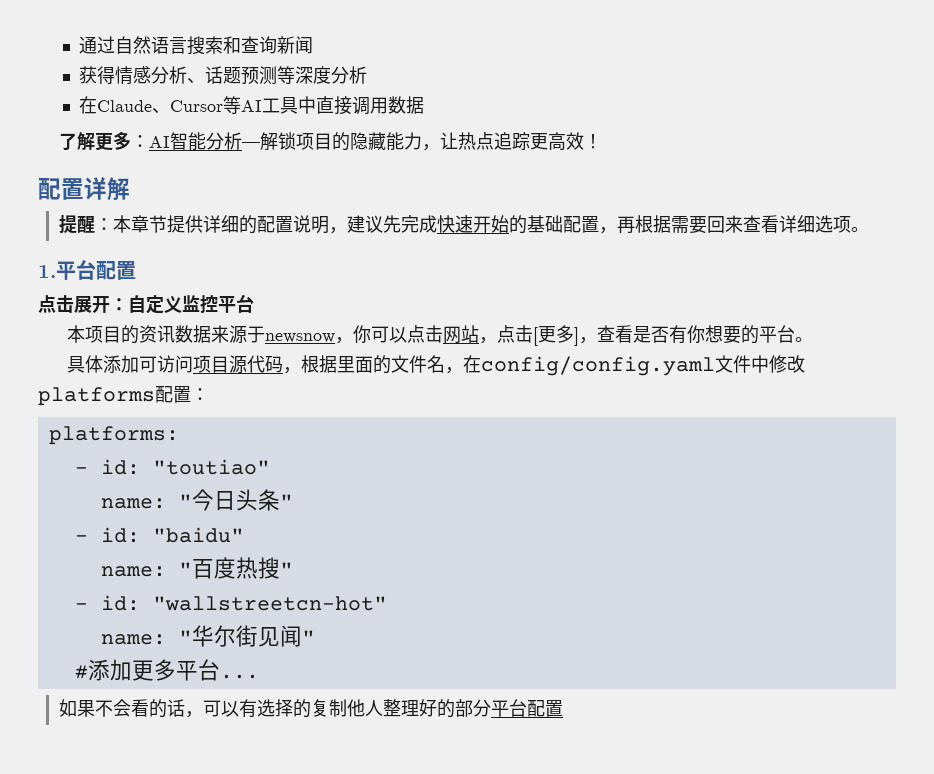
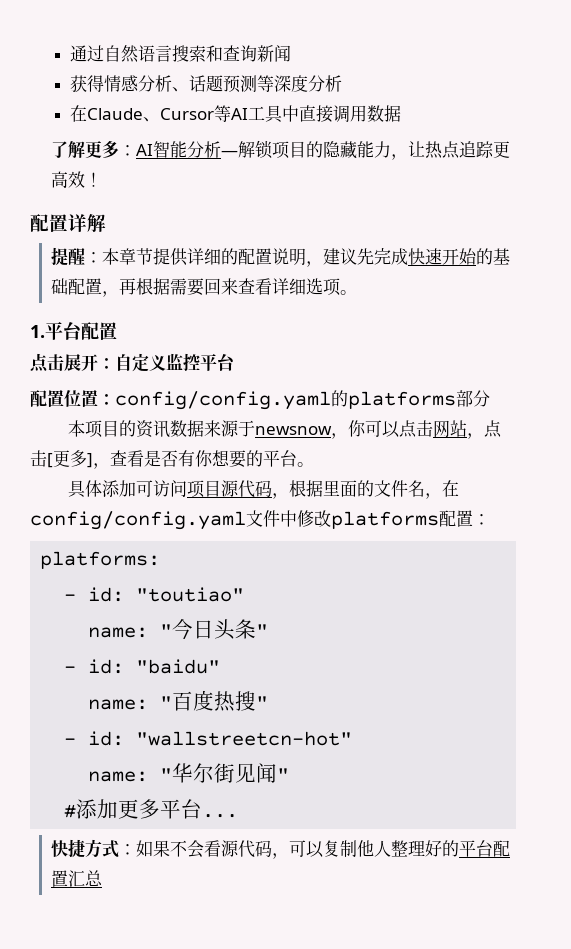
+ 配置位置：config/config.yaml的platforms部分
- 如果不会看的话，可以有选择的复制他人整理好的部分平台配置
+ 快捷方式：如果不会看源代码，可以复制他人整理好的平台配置汇总

